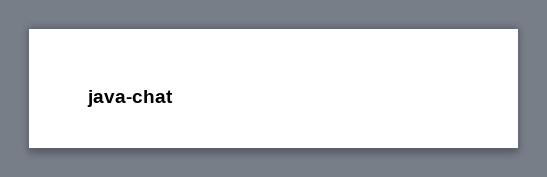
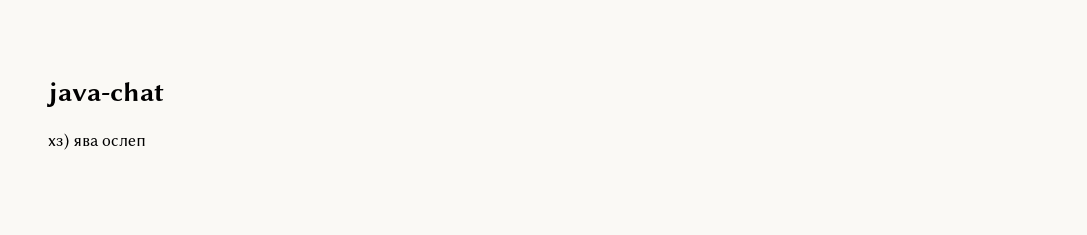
+ хз) ява ослеп

